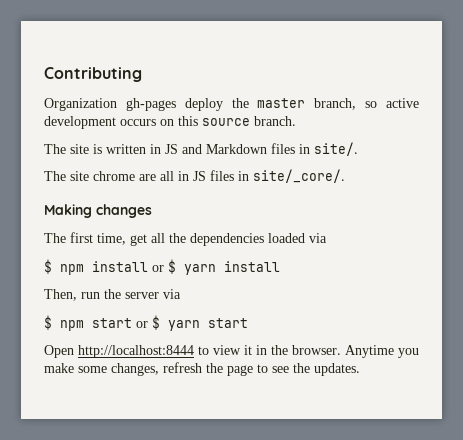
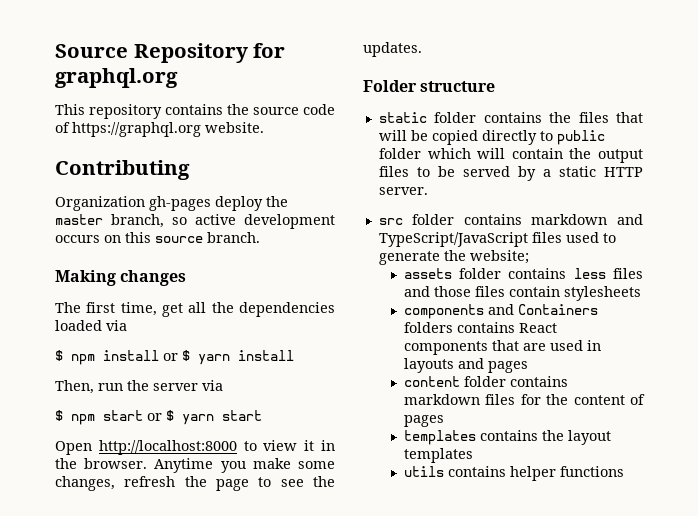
+ Source Repository for graphql.org
+ This repository contains the source code of https://graphql.org website.
- The site is written in JS and Markdown files in site/.
- The site chrome are all in JS files in site/_core/.
- Open http://localhost:8444 to view it in the browser.
+ Open http://localhost:8000 to view it in the browser.
+ Folder structure
+ static folder contains the files that will be copied directly to public folder which will contain the output files to be served by a static HTTP server.
+ src folder contains markdown and TypeScript/JavaScript files used to generate the website;
+ assets folder contains less files and those files contain stylesheets
+ components and Containers folders contains React components that are used in layouts and pages
+ content folder contains markdown files for the content of pages
+ templates contains the layout templates
+ utils contains helper functions

